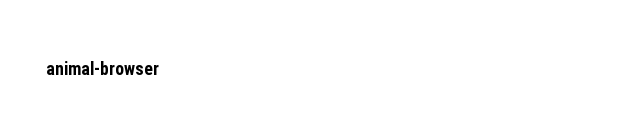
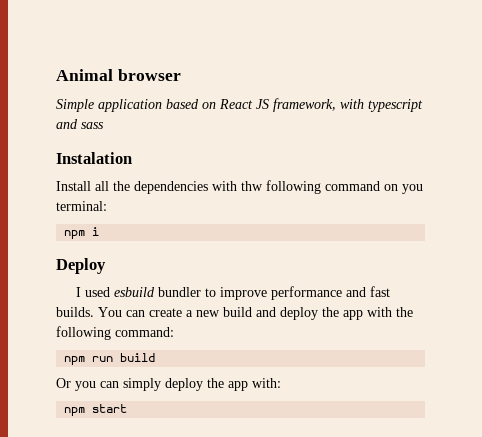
- animal-browser
+ Animal browser
+ Simple application based on React JS framework, with typescript and sass
+ Instalation
+ Install all the dependencies with thw following command on you terminal:
+ npm i
+ Deploy
+ I used esbuild bundler to improve performance and fast builds. You can create a new build and deploy the app with the following command:
+ npm run build
+ Or you can simply deploy the app with:
+ npm start

